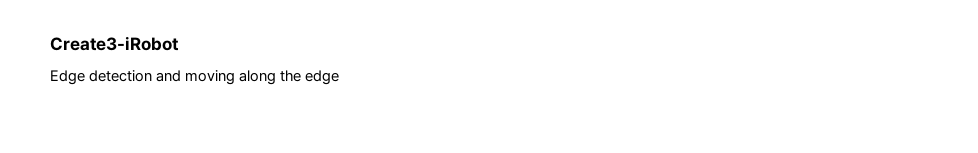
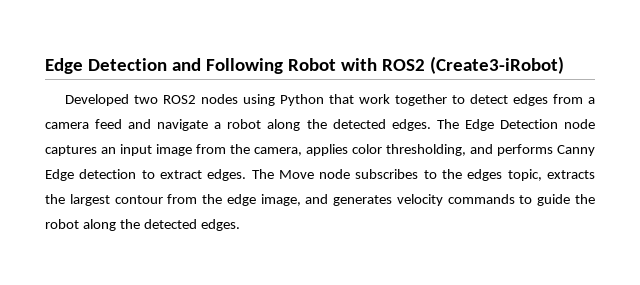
- Create3-iRobot
- Edge detection and moving along the edge
+ Edge Detection and Following Robot with ROS2 (Create3-iRobot)
+ Developed two ROS2 nodes using Python that work together to detect edges from a camera feed and navigate a robot along the detected edges. The Edge Detection node captures an input image from the camera, applies color thresholding, and performs Canny Edge detection to extract edges. The Move node subscribes to the edges topic, extracts the largest contour from the edge image, and generates velocity commands to guide the robot along the detected edges.

